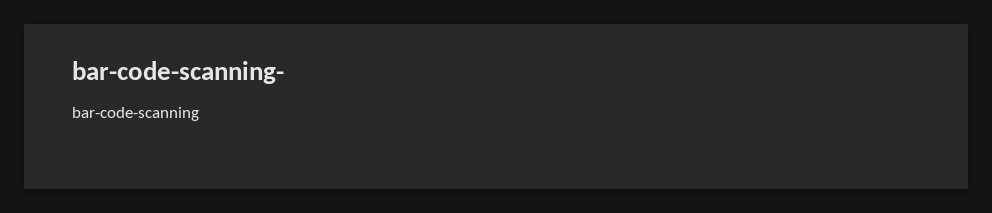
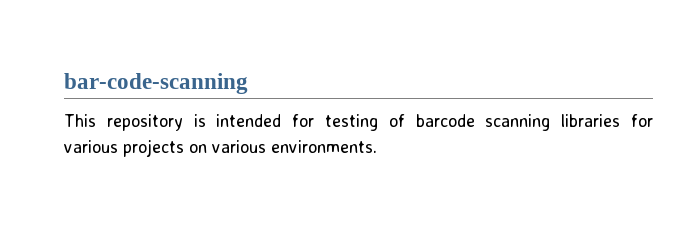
- bar-code-scanning-
  bar-code-scanning
+ This repository is intended for testing of barcode scanning libraries for various projects on various environments.

